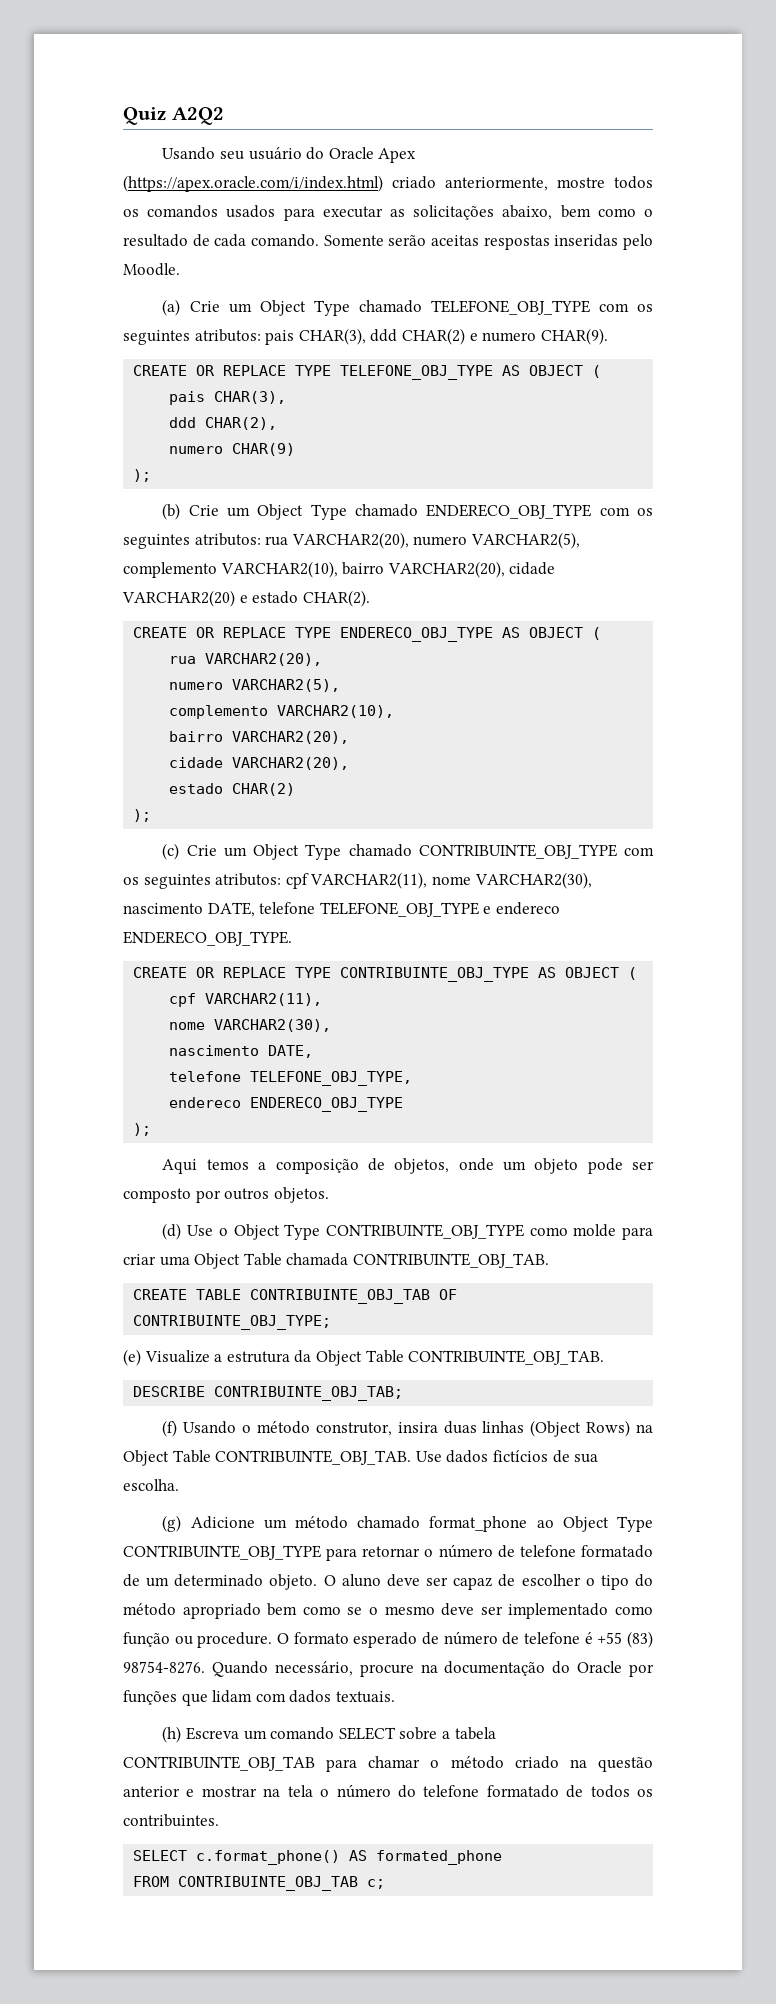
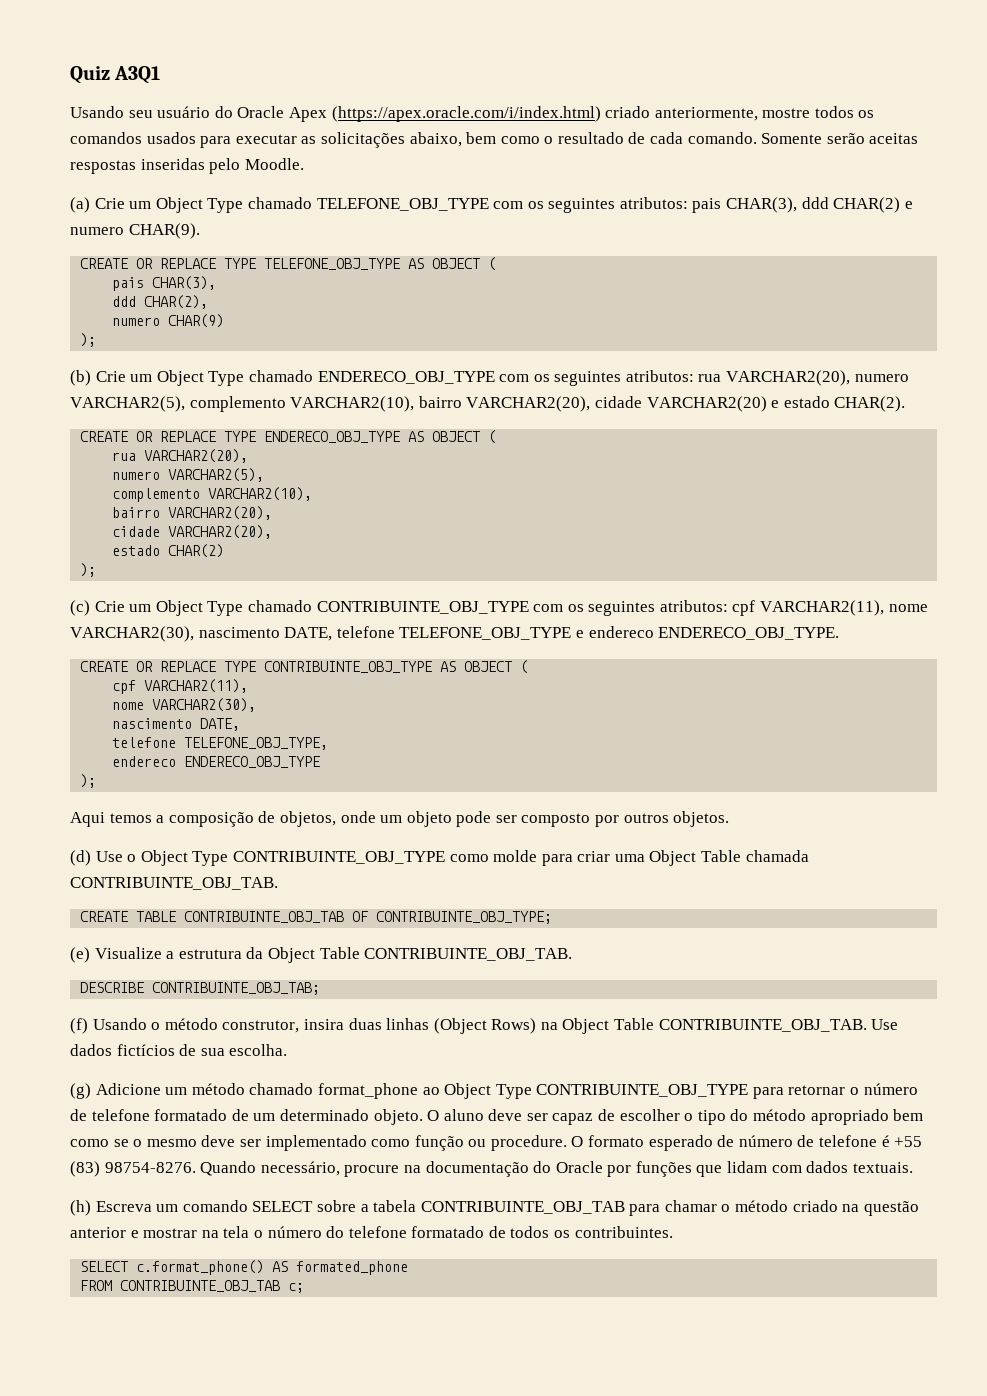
- Quiz A2Q2
+ Quiz A3Q1

